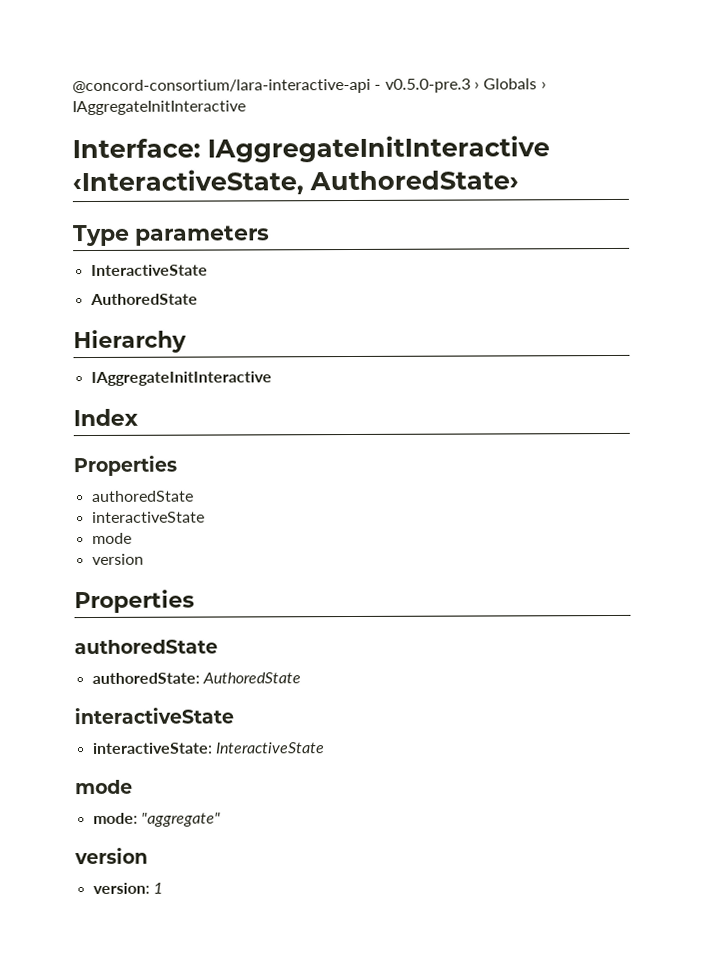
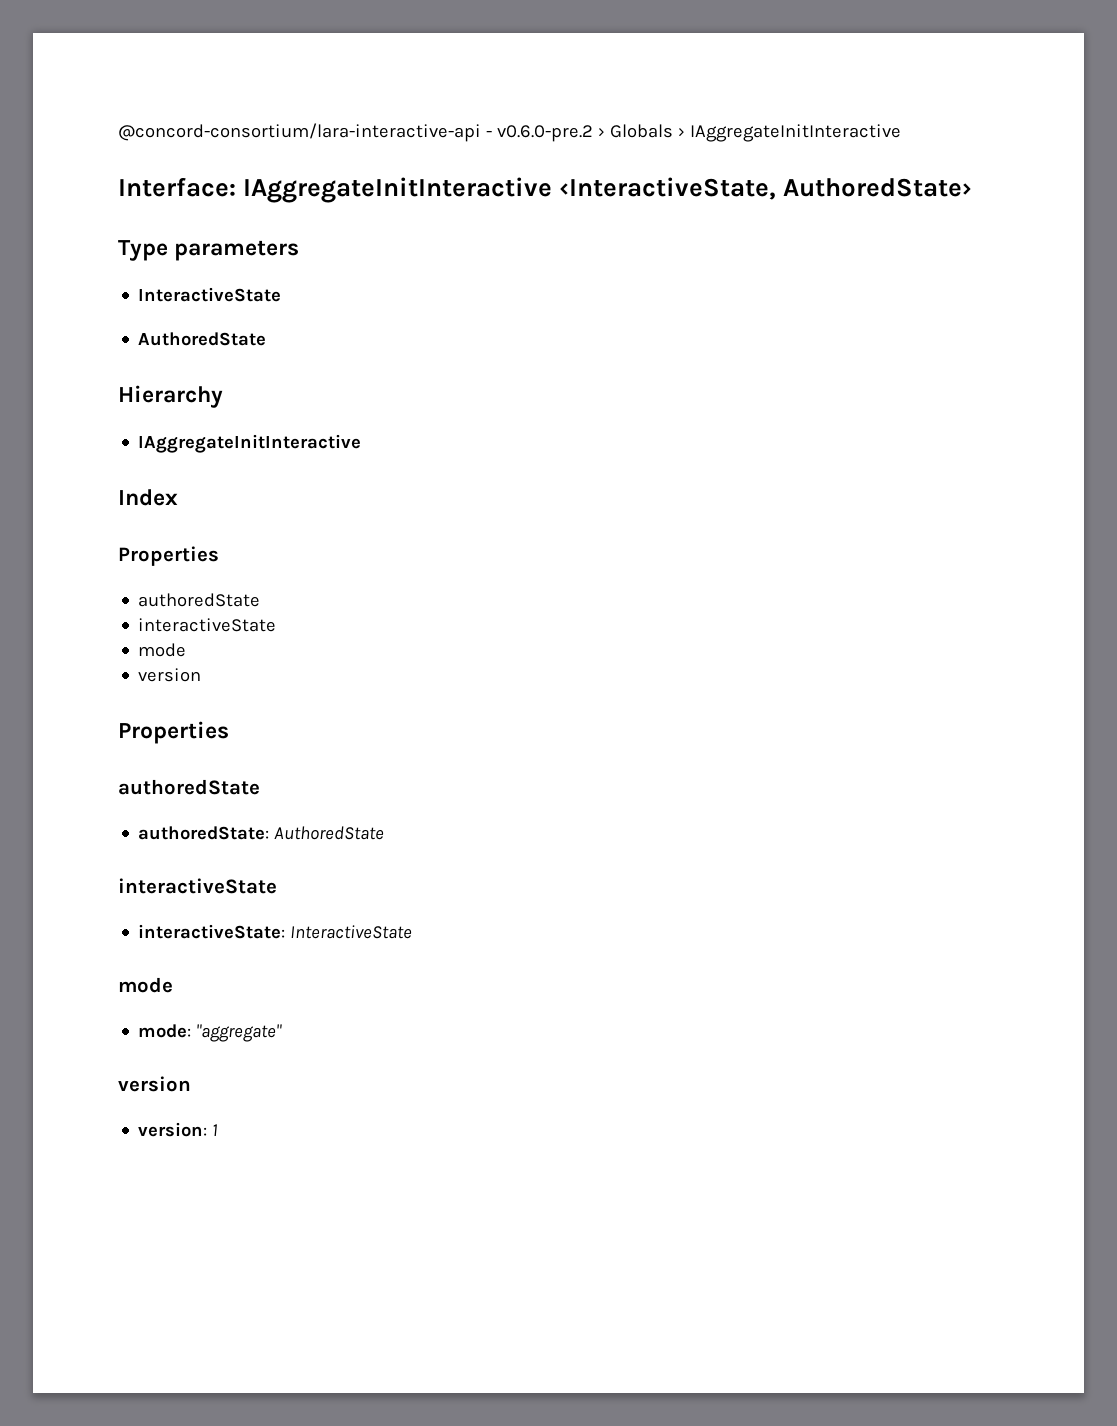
- @concord-consortium/lara-interactive-api - v0.5.0-pre.3 › Globals › IAggregateInitInteractive
+ @concord-consortium/lara-interactive-api - v0.6.0-pre.2 › Globals › IAggregateInitInteractive

